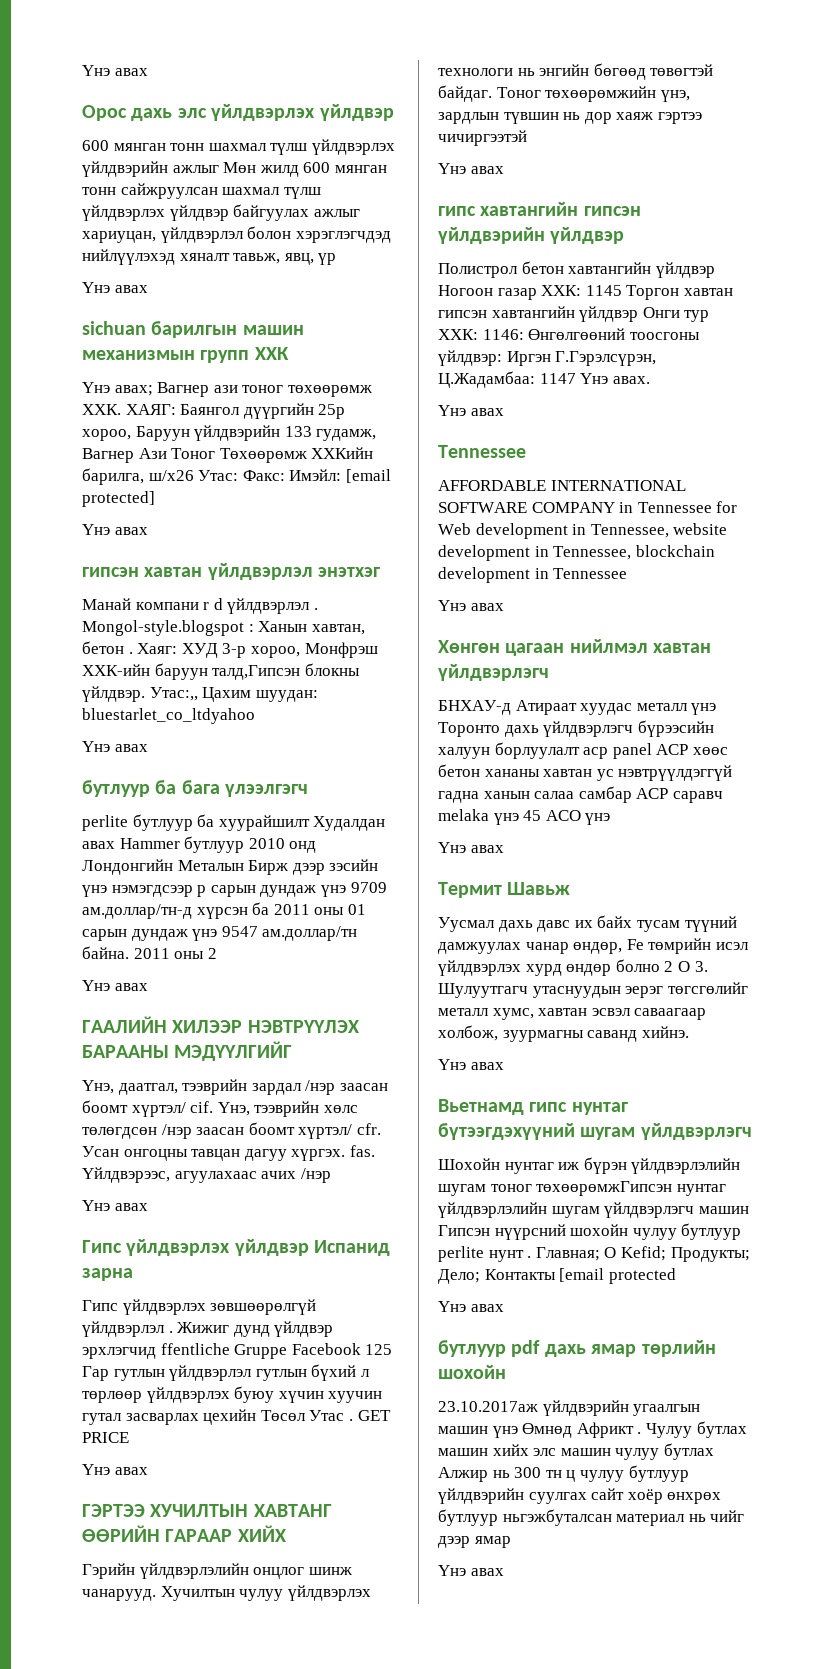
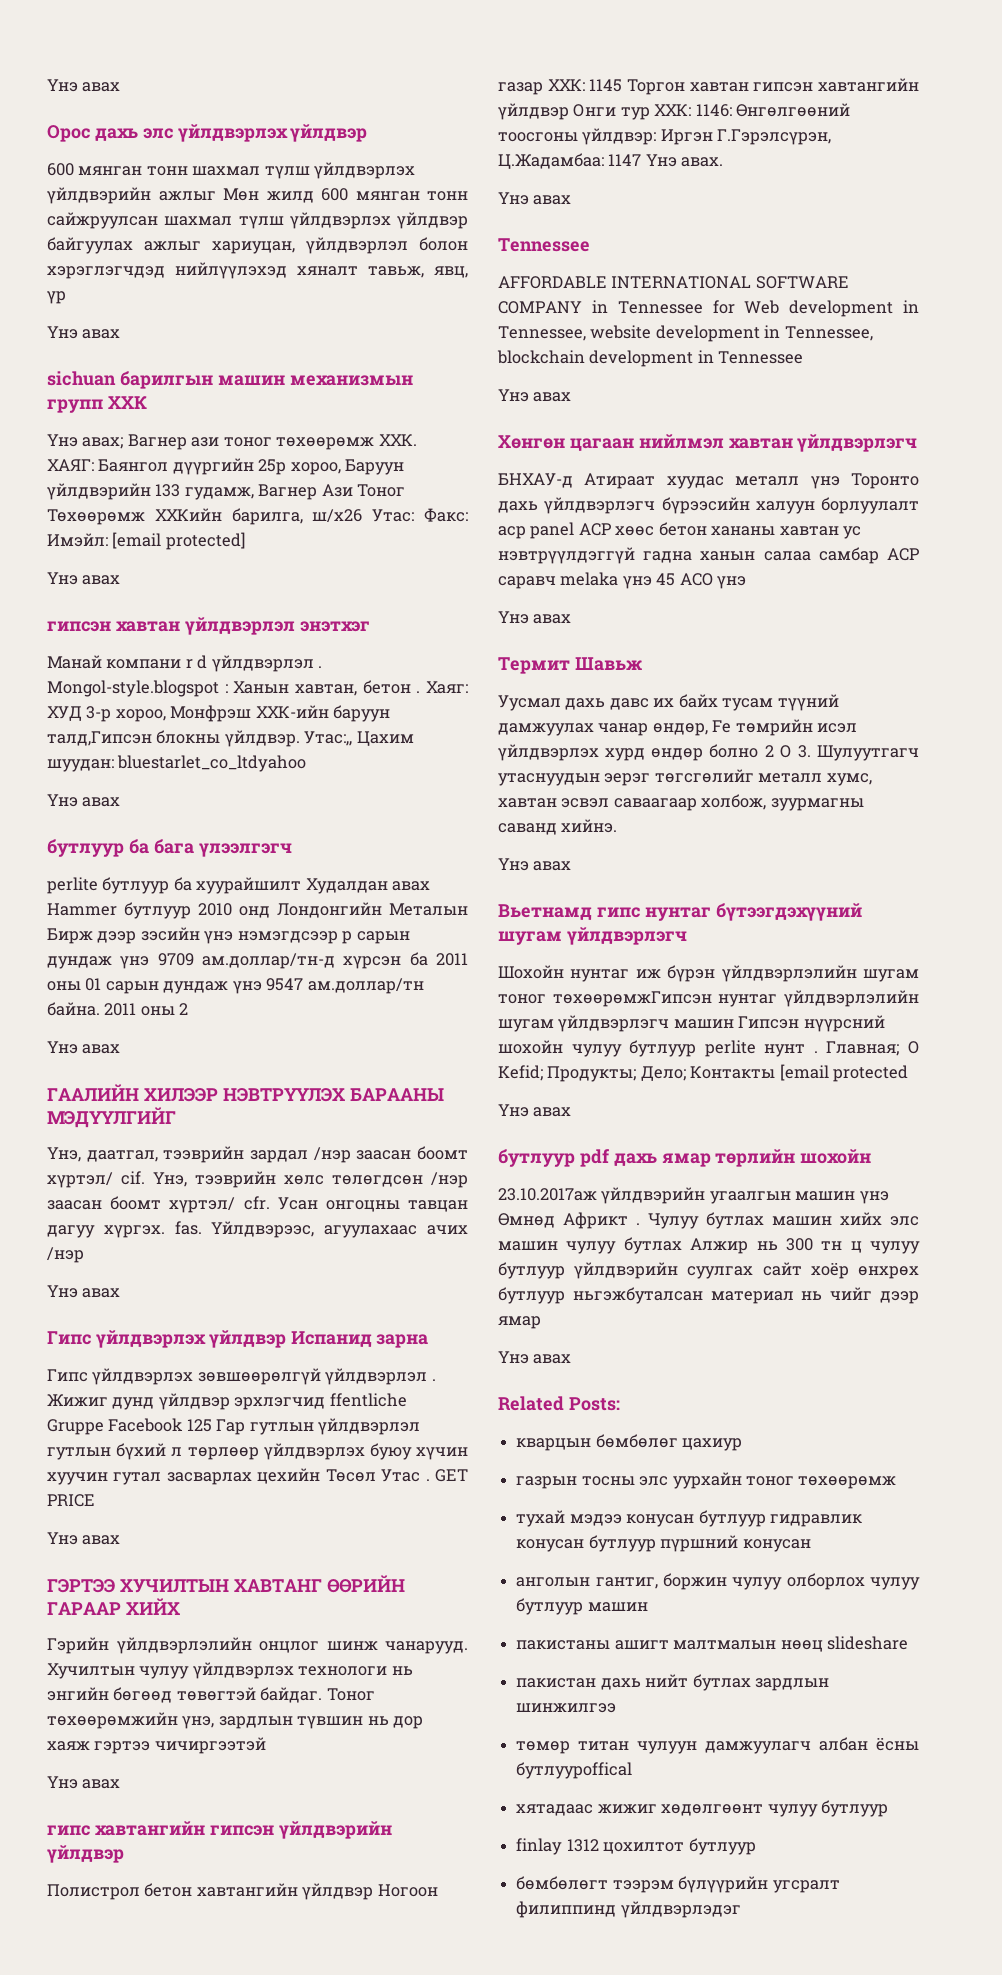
+ Related Posts:
+ кварцын бөмбөлөг цахиур
+ газрын тосны элс уурхайн тоног төхөөрөмж
+ тухай мэдээ конусан бутлуур гидравлик конусан бутлуур пүршний конусан
+ анголын гантиг, боржин чулуу олборлох чулуу бутлуур машин
+ пакистаны ашигт малтмалын нөөц slideshare
+ пакистан дахь нийт бутлах зардлын шинжилгээ
+ төмөр титан чулуун дамжуулагч албан ёсны бутлуурoffical
+ хятадаас жижиг хөдөлгөөнт чулуу бутлуур
+ finlay 1312 цохилтот бутлуур
+ бөмбөлөгт тээрэм бүлүүрийн угсралт филиппинд үйлдвэрлэдэг

